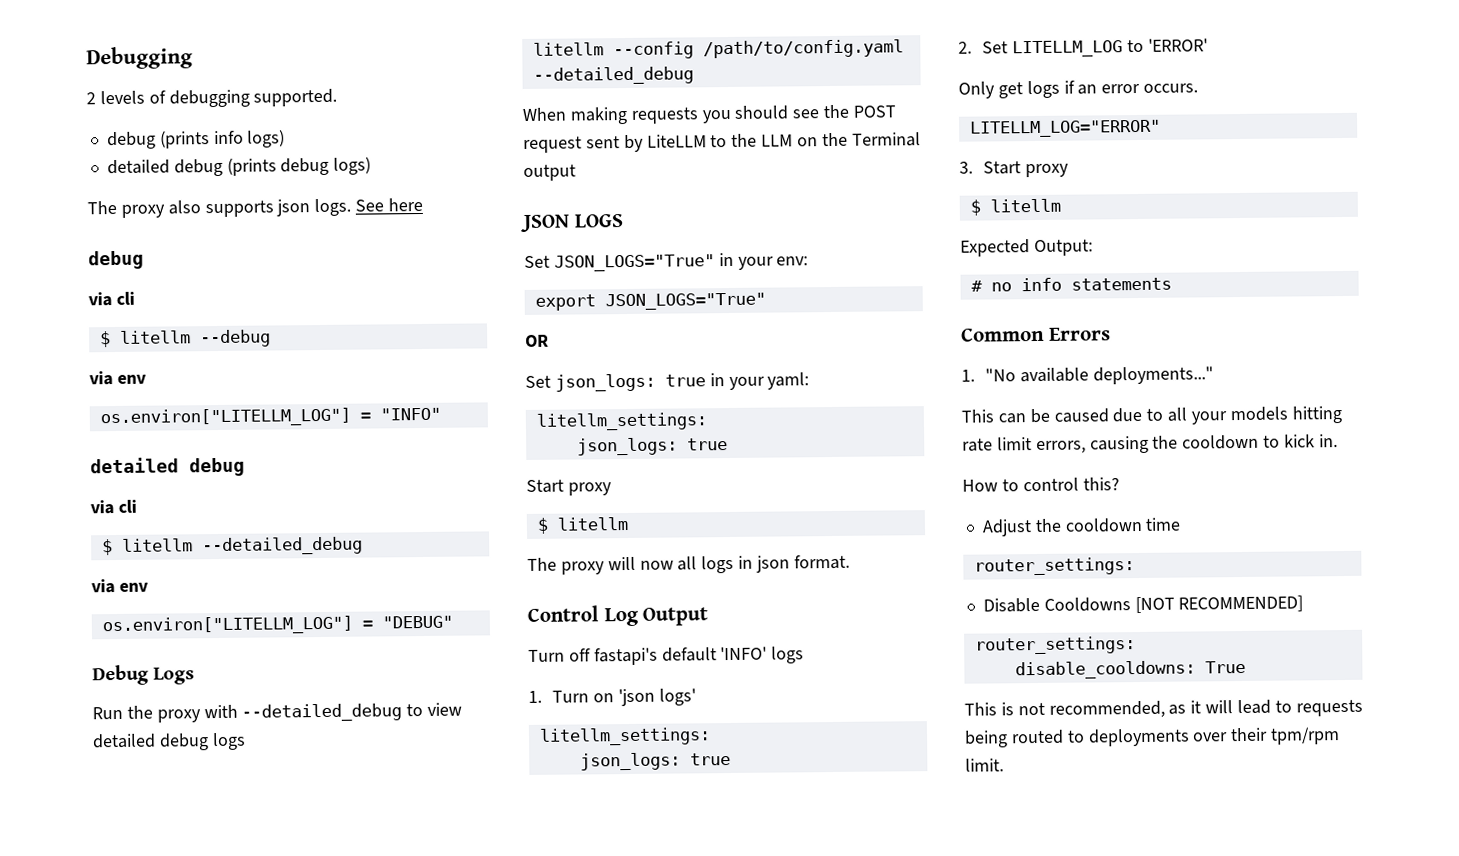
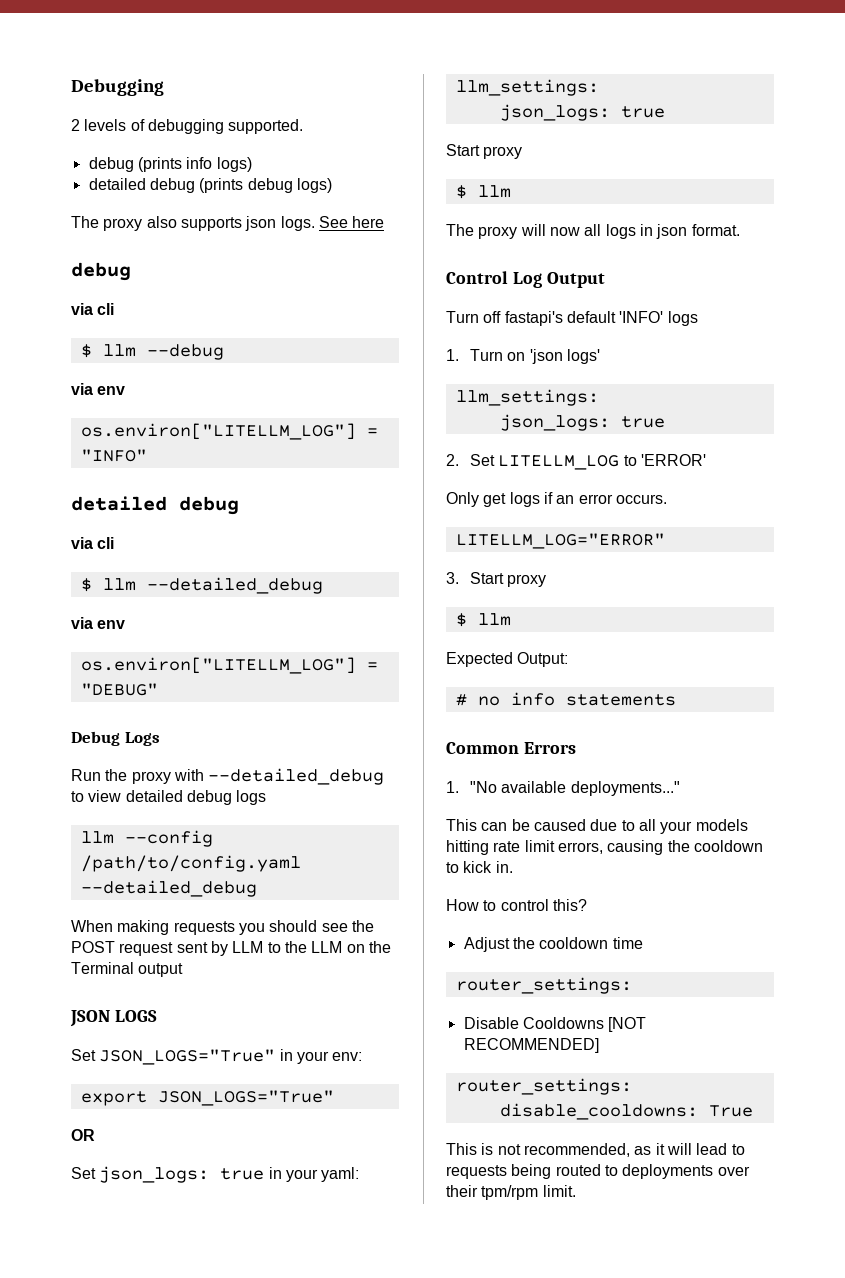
- $ litellm --debug
+ $ llm --debug
- $ litellm --detailed_debug
+ $ llm --detailed_debug
- litellm --config /path/to/config.yaml --detailed_debug
+ llm --config /path/to/config.yaml --detailed_debug
- When making requests you should see the POST request sent by LiteLLM to the LLM on the Terminal output
+ When making requests you should see the POST request sent by LLM to the LLM on the Terminal output
  Set json_logs: true in your yaml:
- litellm_settings:
+ llm_settings:
  json_logs: true
  Start proxy
- $ litellm
+ $ llm
  1. Turn on 'json logs'
- litellm_settings:
+ llm_settings:
  3. Start proxy
- $ litellm
+ $ llm

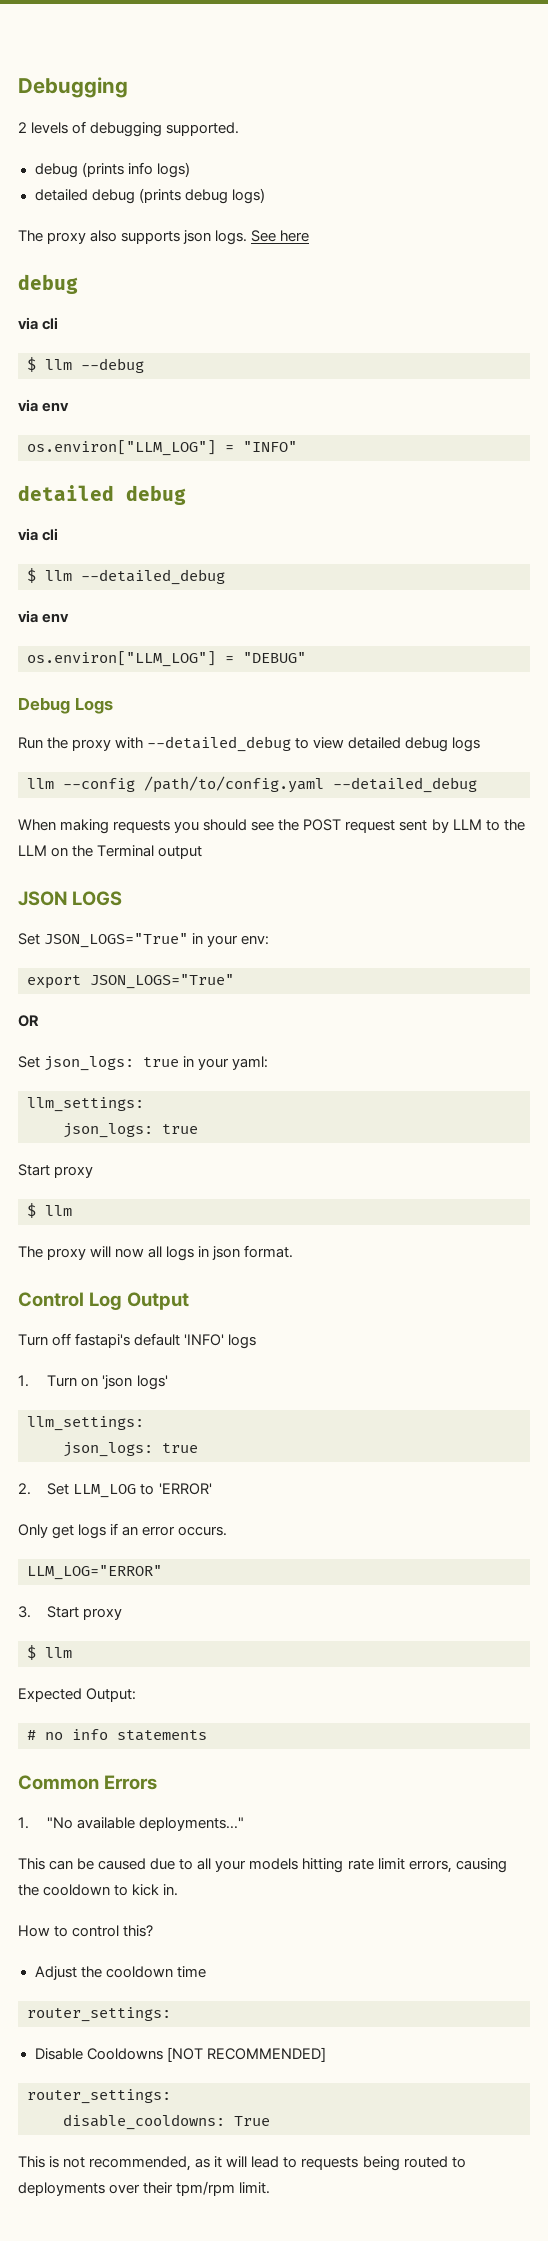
- os.environ["LITELLM_LOG"] = "INFO"
+ os.environ["LLM_LOG"] = "INFO"
- os.environ["LITELLM_LOG"] = "DEBUG"
+ os.environ["LLM_LOG"] = "DEBUG"
- 2. Set LITELLM_LOG to 'ERROR'
+ 2. Set LLM_LOG to 'ERROR'
- LITELLM_LOG="ERROR"
+ LLM_LOG="ERROR"

